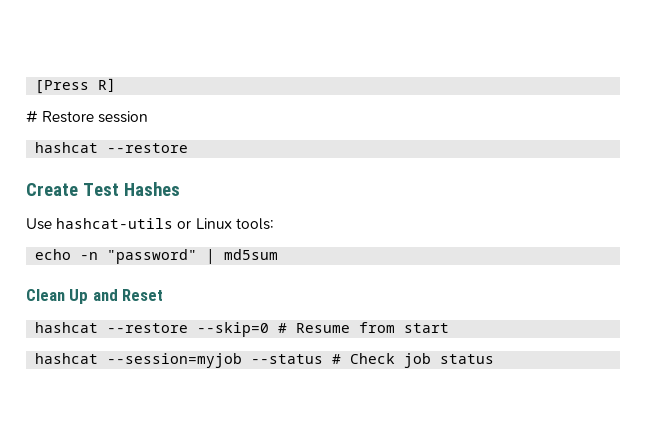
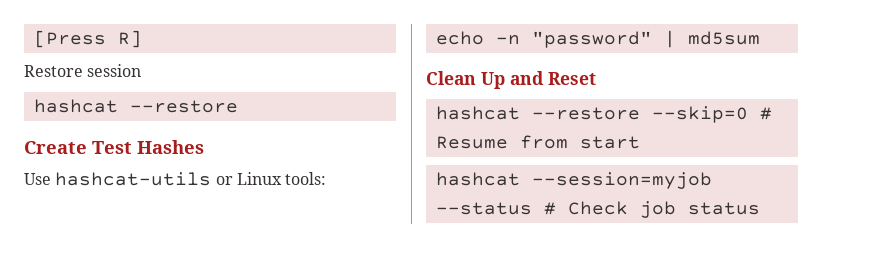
- # Restore session
+ Restore session

